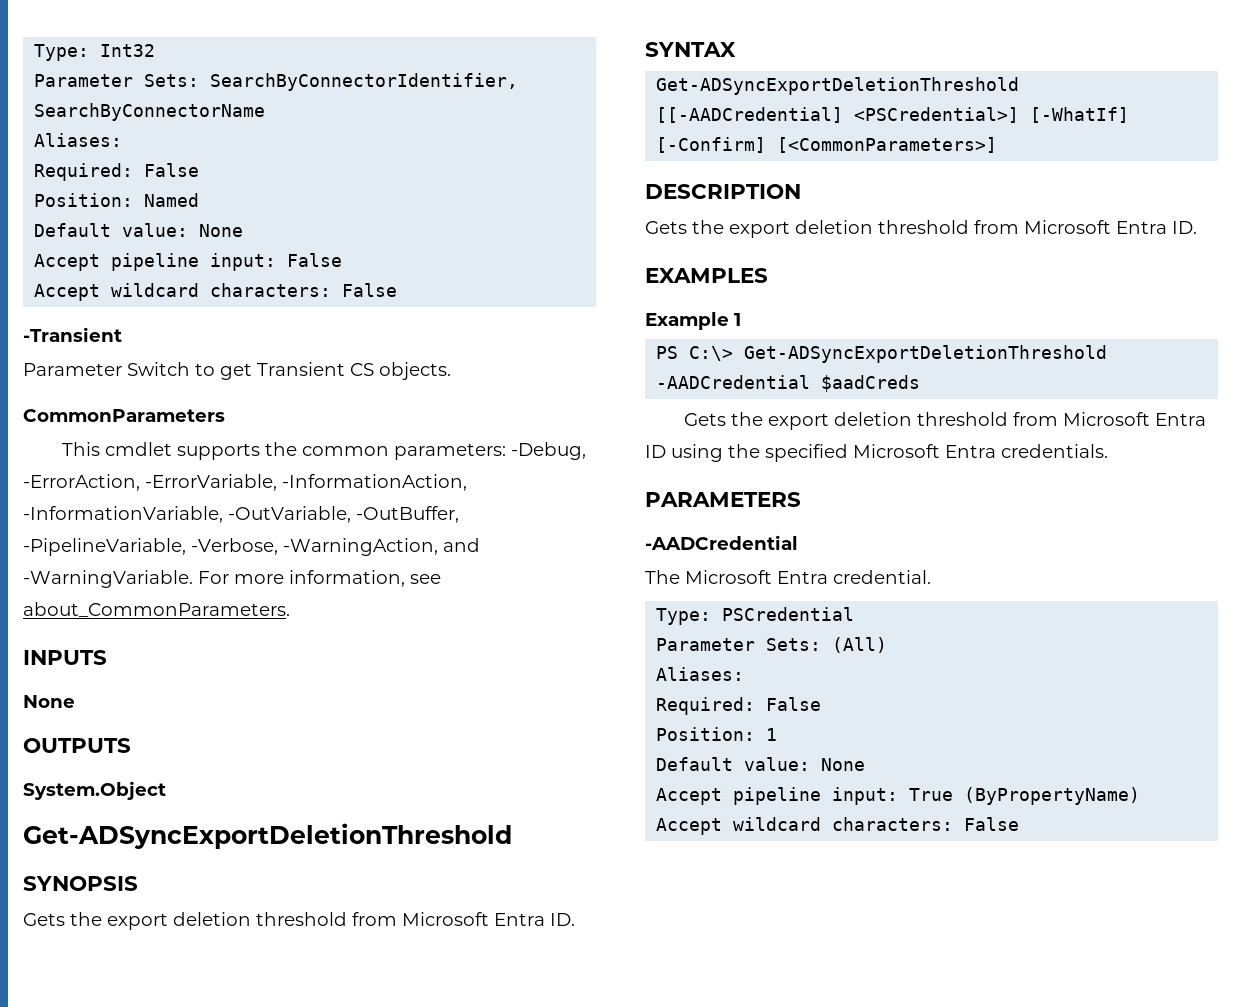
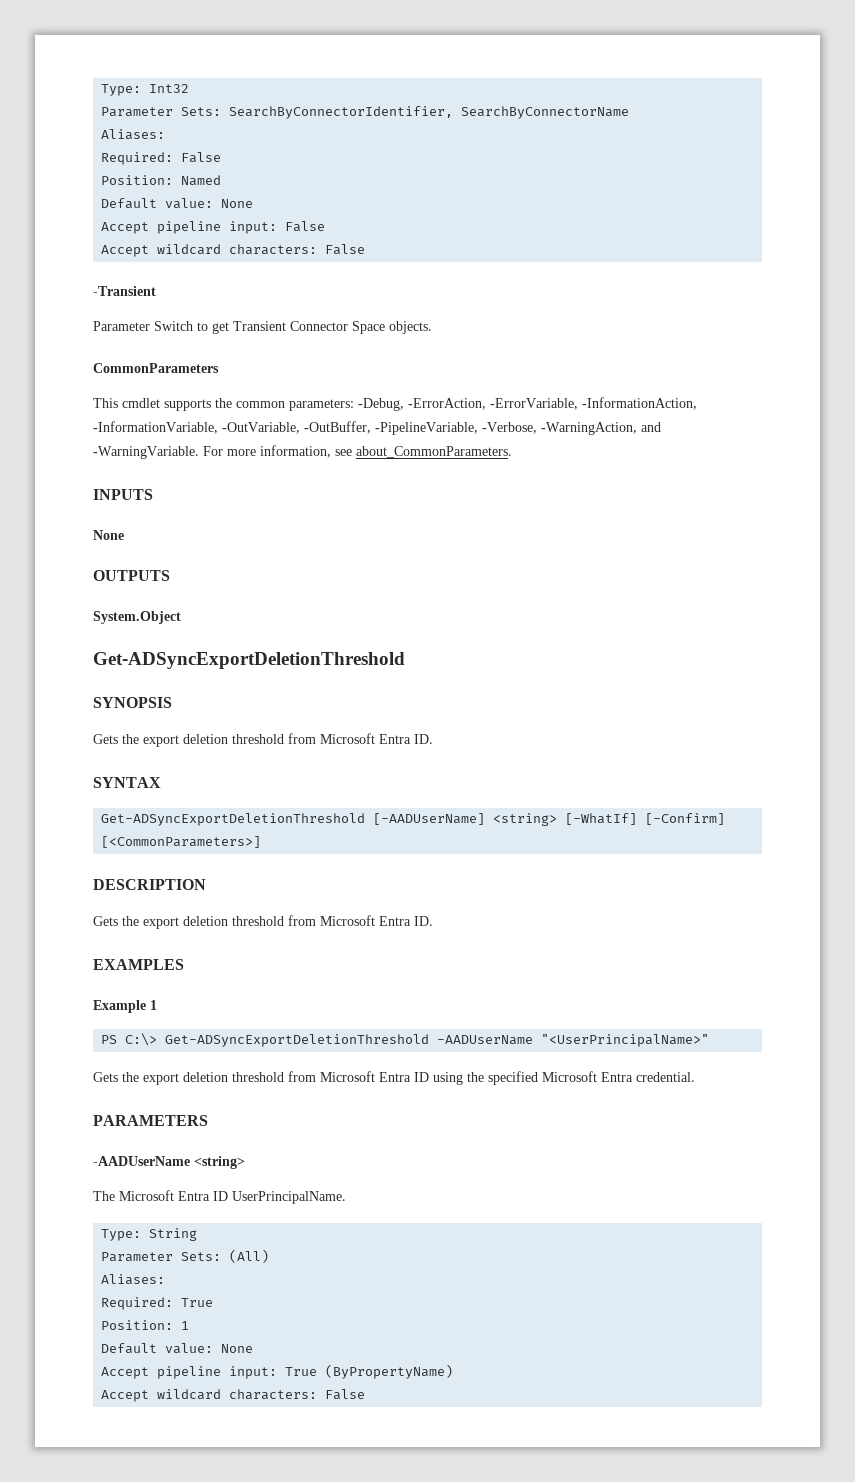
- Parameter Switch to get Transient CS objects.
+ Parameter Switch to get Transient Connector Space objects.
- Get-ADSyncExportDeletionThreshold [[-AADCredential] <PSCredential>] [-WhatIf] [-Confirm] [<CommonParameters>]
+ Get-ADSyncExportDeletionThreshold [-AADUserName] <string> [-WhatIf] [-Confirm] [<CommonParameters>]
- PS C:\> Get-ADSyncExportDeletionThreshold -AADCredential $aadCreds
+ PS C:\> Get-ADSyncExportDeletionThreshold -AADUserName "<UserPrincipalName>"
- Gets the export deletion threshold from Microsoft Entra ID using the specified Microsoft Entra credentials.
+ Gets the export deletion threshold from Microsoft Entra ID using the specified Microsoft Entra credential.
  PARAMETERS
- -AADCredential
+ -AADUserName <string>
- The Microsoft Entra credential.
- Type: PSCredential
+ The Microsoft Entra ID UserPrincipalName.
+ Type: String
  Parameter Sets: (All)
  Aliases:
- Required: False
+ Required: True

